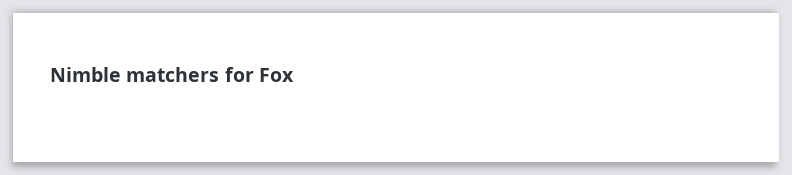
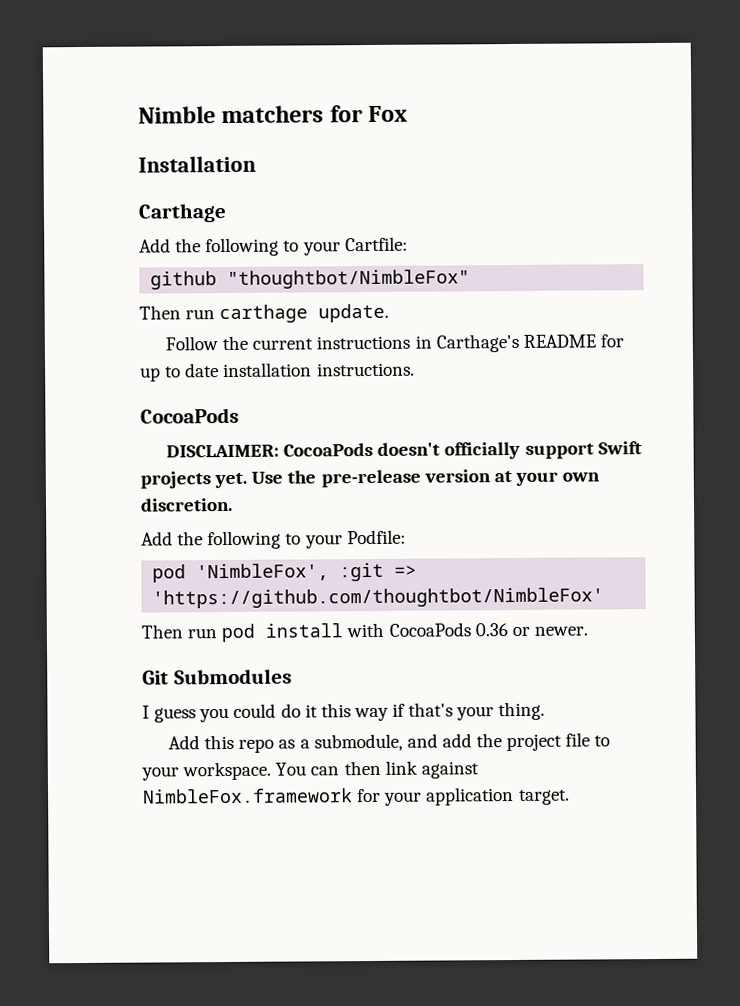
+ Installation
+ Carthage
+ Add the following to your Cartfile:
+ github "thoughtbot/NimbleFox"
+ Then run carthage update.
+ Follow the current instructions in Carthage's README for up to date installation instructions.
+ CocoaPods
+ DISCLAIMER: CocoaPods doesn't officially support Swift projects yet. Use the pre-release version at your own discretion.
+ Add the following to your Podfile:
+ pod 'NimbleFox', :git => 'https://github.com/thoughtbot/NimbleFox'
+ Then run pod install with CocoaPods 0.36 or newer.
+ Git Submodules
+ I guess you could do it this way if that's your thing.
+ Add this repo as a submodule, and add the project file to your workspace. You can then link against NimbleFox.framework for your application target.

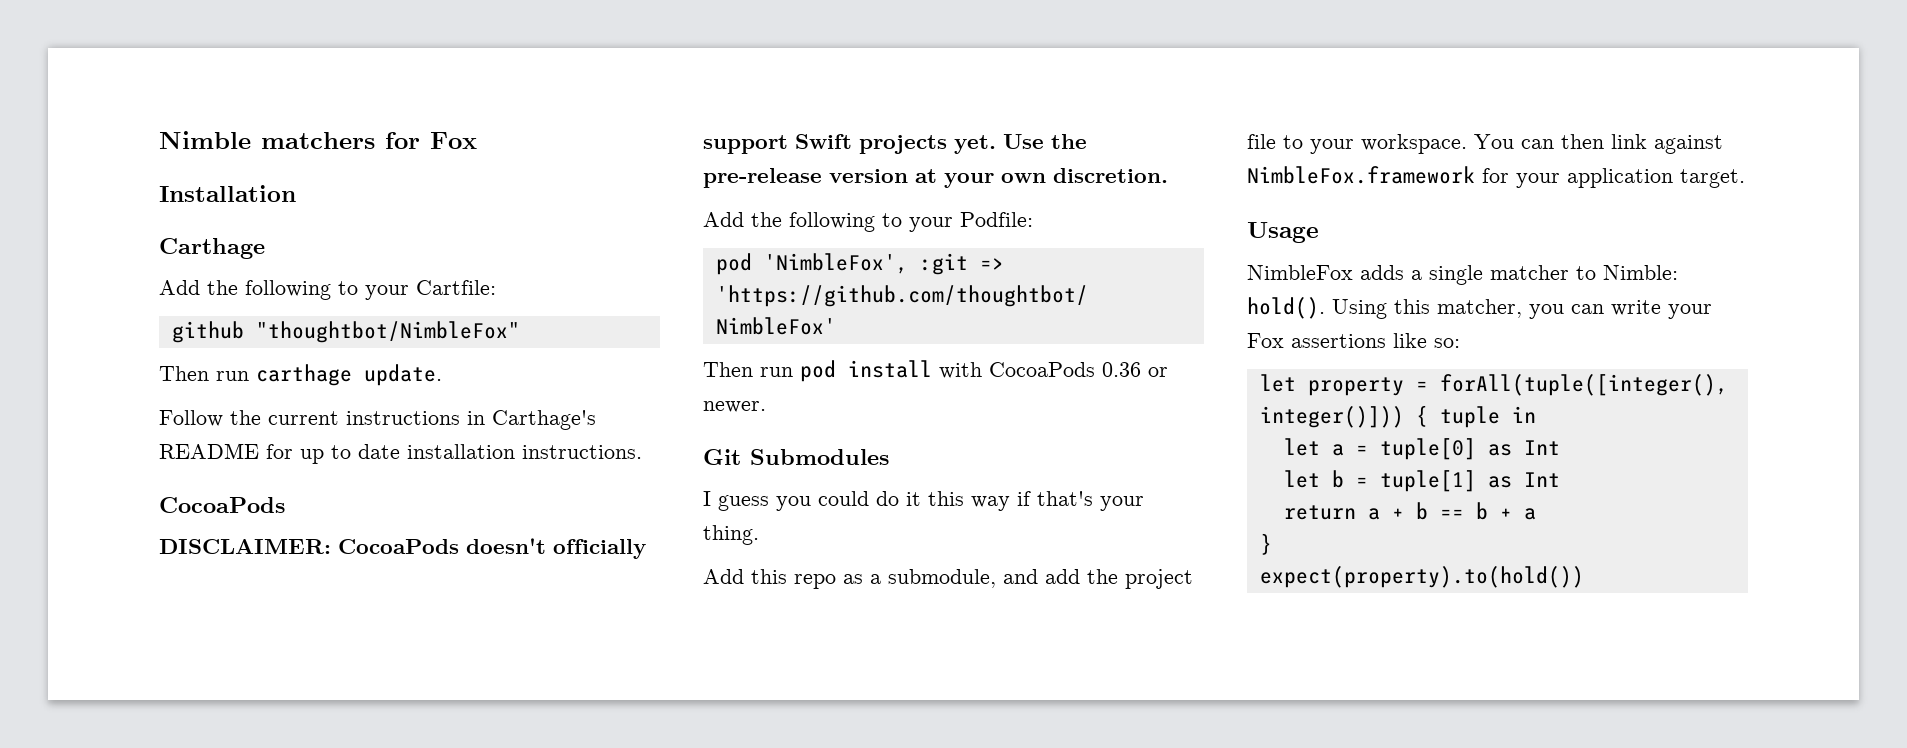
+ Usage
+ NimbleFox adds a single matcher to Nimble: hold(). Using this matcher, you can write your Fox assertions like so:
+ let property = forAll(tuple([integer(), integer()])) { tuple in
+ let a = tuple[0] as Int
+ let b = tuple[1] as Int
+ return a + b == b + a
+ }
+ expect(property).to(hold())

